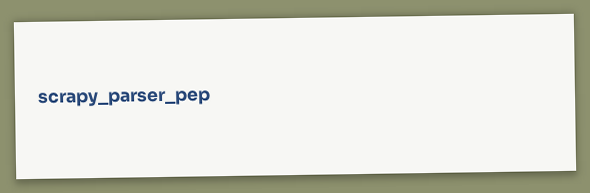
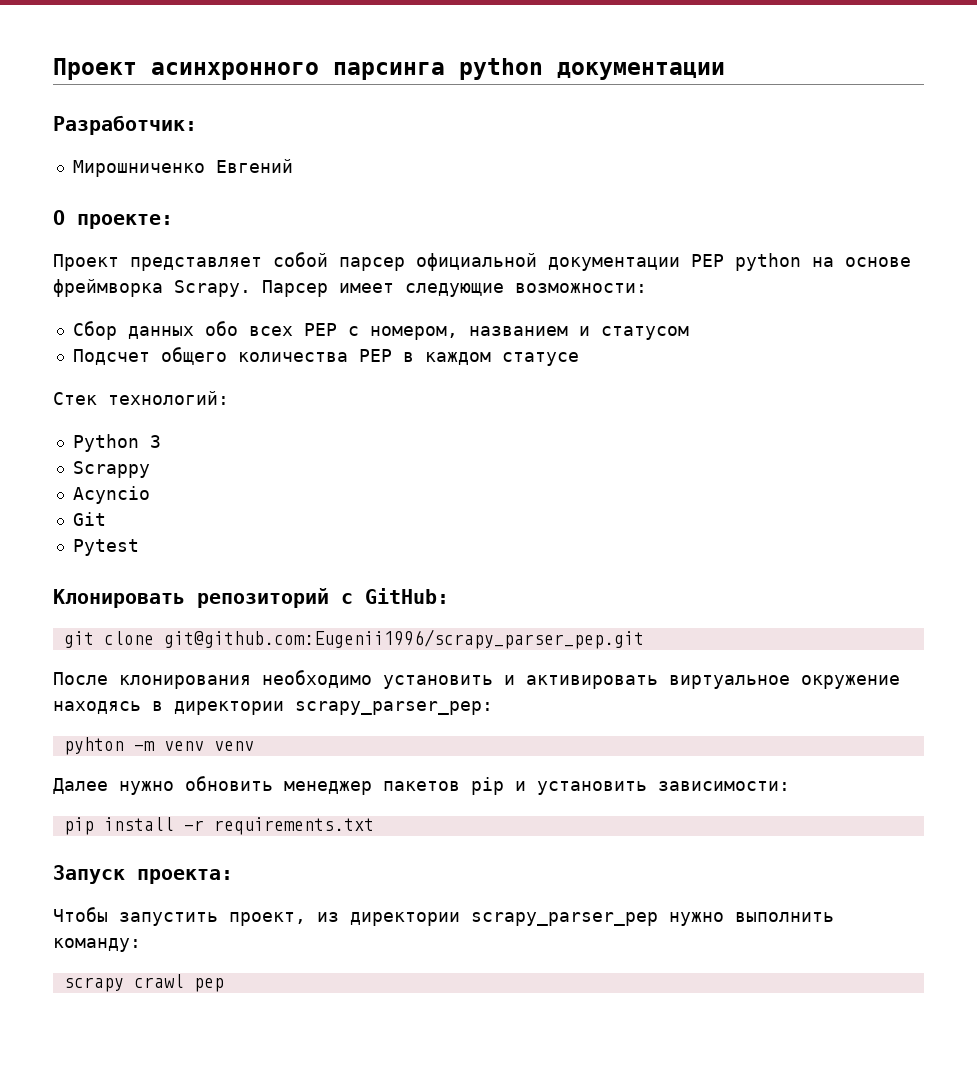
- scrapy_parser_pep
+ Проект асинхронного парсинга python документации
+ Разработчик:
+ Мирошниченко Евгений
+ О проекте:
+ Проект представляет собой парсер официальной документации PEP python на основе фреймворка Scrapy. Парсер имеет следующие возможности:
+ Сбор данных обо всех PEP с номером, названием и статусом
+ Подсчет общего количества PEP в каждом статусе
+ Стек технологий:
+ Python 3
+ Scrappy
+ Acyncio
+ Git
+ Pytest
+ Клонировать репозиторий c GitHub:
+ git clone git@github.com:Eugenii1996/scrapy_parser_pep.git
+ После клонирования необходимо установить и активировать виртуальное окружение находясь в директории scrapy_parser_pep:
+ pyhton -m venv venv
+ Далее нужно обновить менеджер пакетов pip и установить зависимости:
+ pip install -r requirements.txt
+ Запуск проекта:
+ Чтобы запустить проект, из директории scrapy_parser_pep нужно выполнить команду:
+ scrapy crawl pep

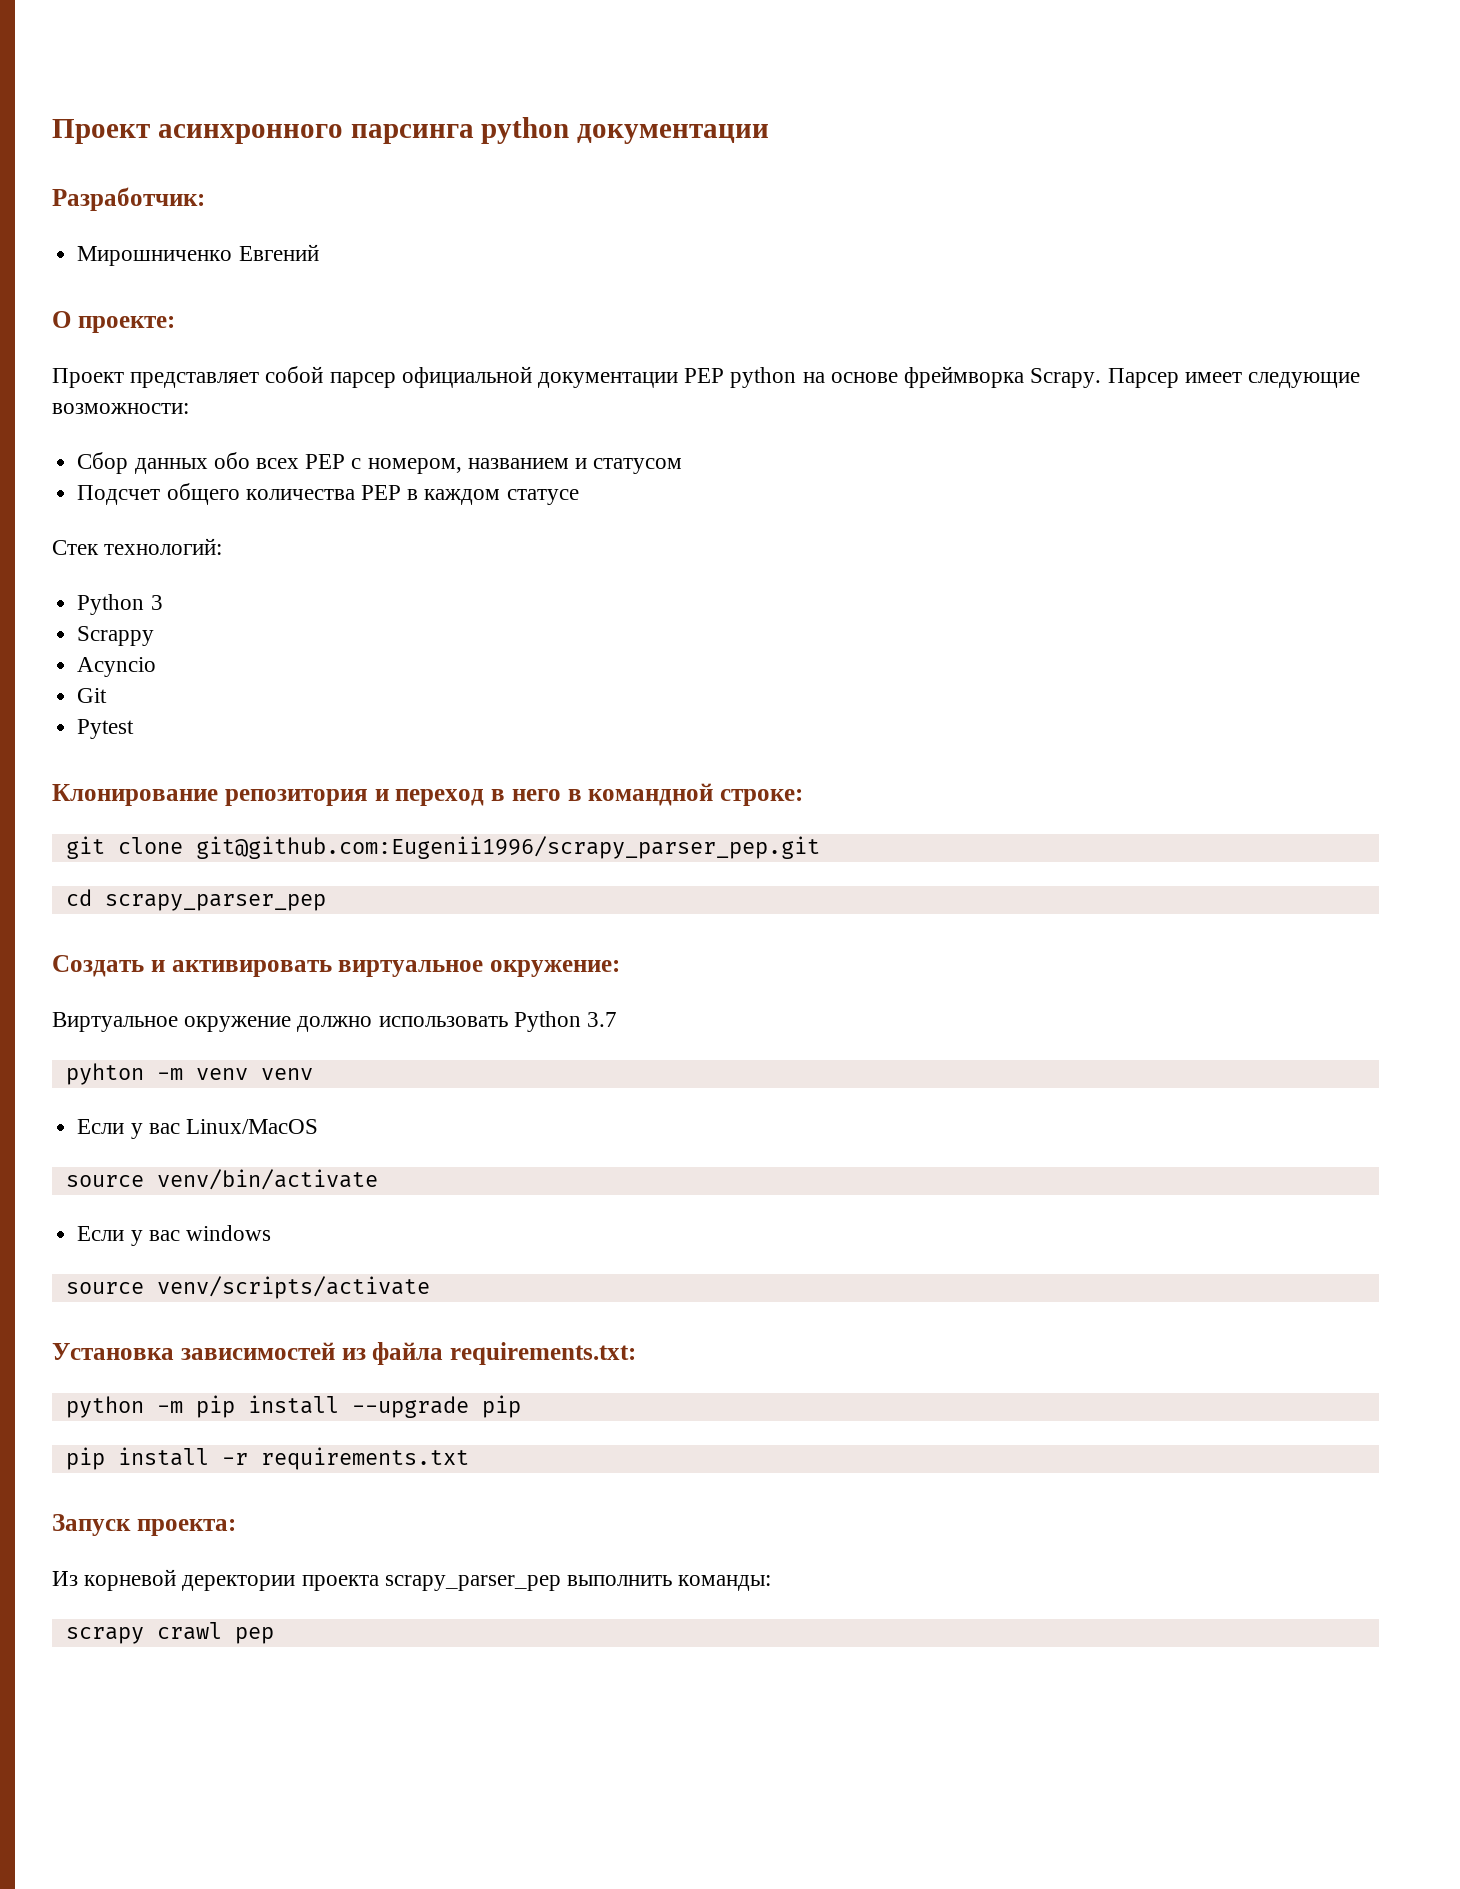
- Клонировать репозиторий c GitHub:
+ Клонирование репозитория и переход в него в командной строке:
  git clone git@github.com:Eugenii1996/scrapy_parser_pep.git
- После клонирования необходимо установить и активировать виртуальное окружение находясь в директории scrapy_parser_pep:
+ cd scrapy_parser_pep
+ Cоздать и активировать виртуальное окружение:
+ Виртуальное окружение должно использовать Python 3.7
  pyhton -m venv venv
- Далее нужно обновить менеджер пакетов pip и установить зависимости:
+ Если у вас Linux/MacOS
+ source venv/bin/activate
+ Если у вас windows
+ source venv/scripts/activate
+ Установка зависимостей из файла requirements.txt:
+ python -m pip install --upgrade pip
- Чтобы запустить проект, из директории scrapy_parser_pep нужно выполнить команду:
+ Из корневой деректории проекта scrapy_parser_pep выполнить команды:

